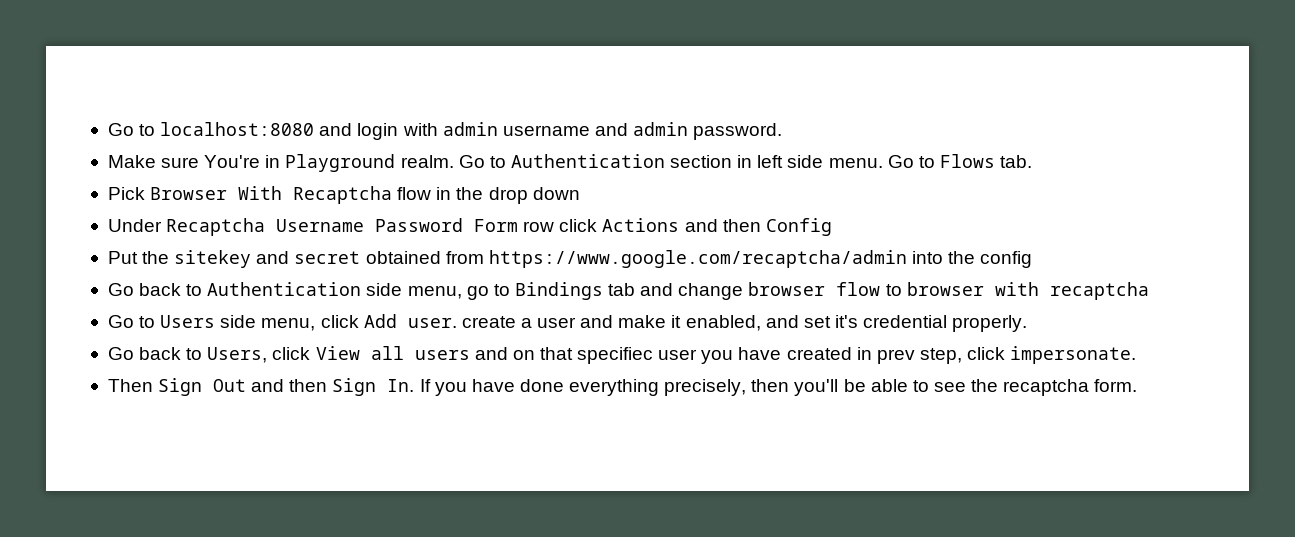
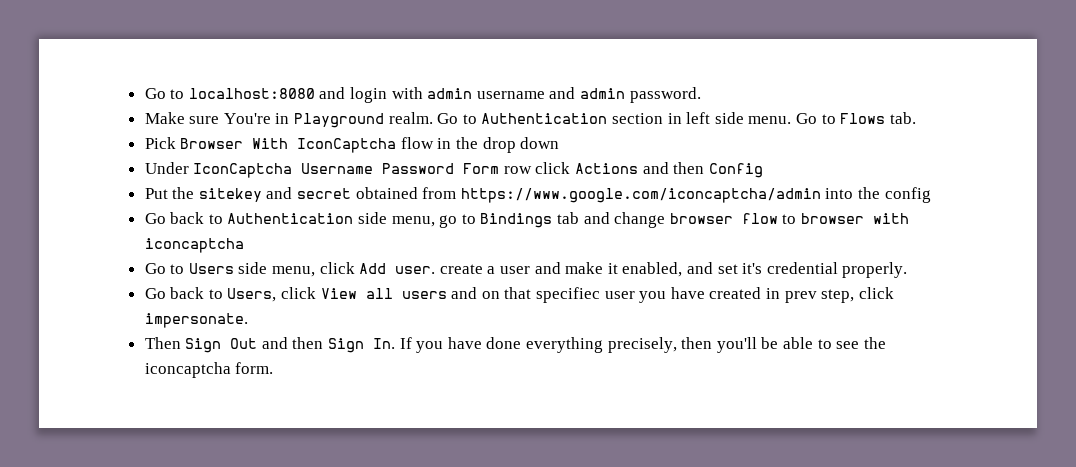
- Pick Browser With Recaptcha flow in the drop down
+ Pick Browser With IconCaptcha flow in the drop down
- Under Recaptcha Username Password Form row click Actions and then Config
+ Under IconCaptcha Username Password Form row click Actions and then Config
- Put the sitekey and secret obtained from https://www.google.com/recaptcha/admin into the config
+ Put the sitekey and secret obtained from https://www.google.com/iconcaptcha/admin into the config
- Go back to Authentication side menu, go to Bindings tab and change browser flow to browser with recaptcha
+ Go back to Authentication side menu, go to Bindings tab and change browser flow to browser with iconcaptcha
- Then Sign Out and then Sign In. If you have done everything precisely, then you'll be able to see the recaptcha form.
+ Then Sign Out and then Sign In. If you have done everything precisely, then you'll be able to see the iconcaptcha form.

